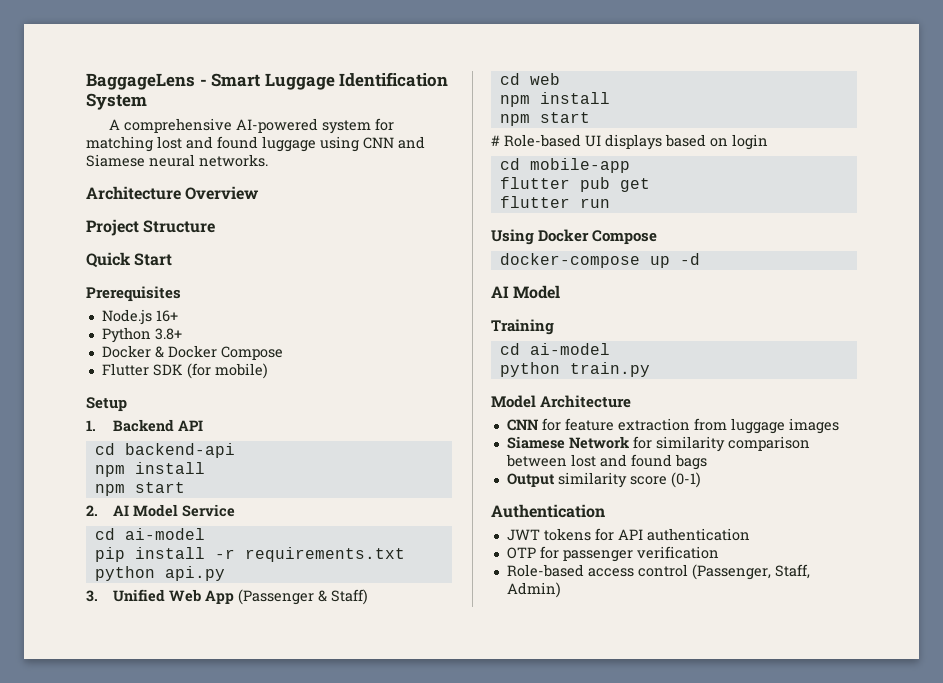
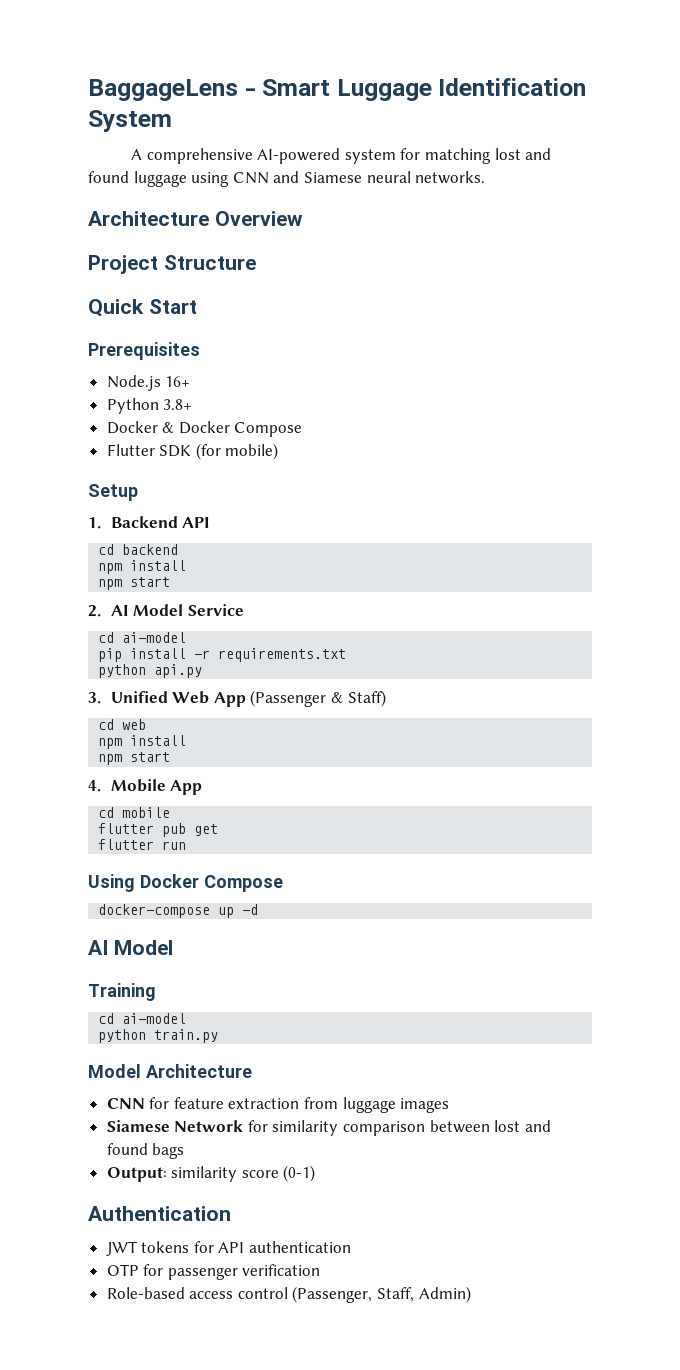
- cd backend-api
+ cd backend
- # Role-based UI displays based on login
- cd mobile-app
+ 4. Mobile App
+ cd mobile
- Output similarity score (0-1)
+ Output: similarity score (0-1)

